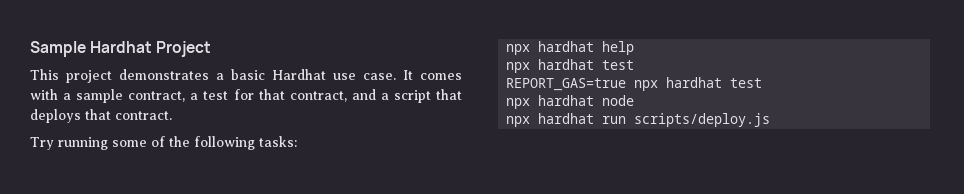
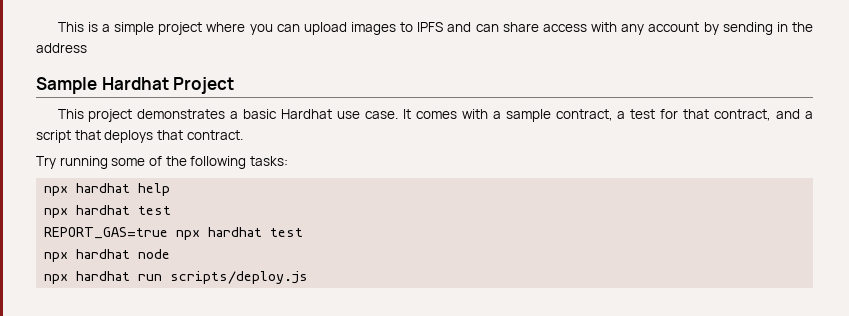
+ This is a simple project where you can upload images to IPFS and can share access with any account by sending in the address

